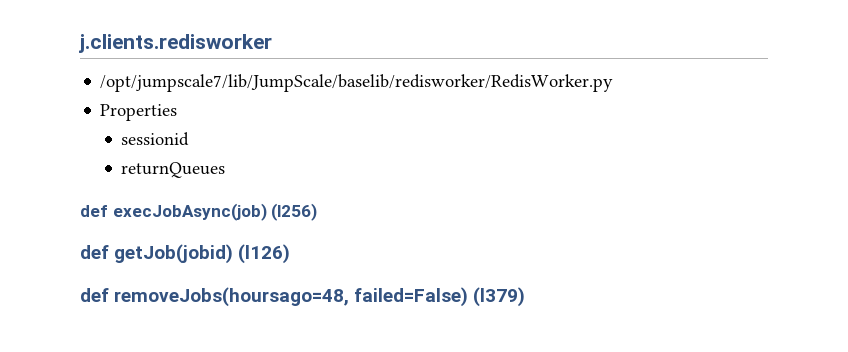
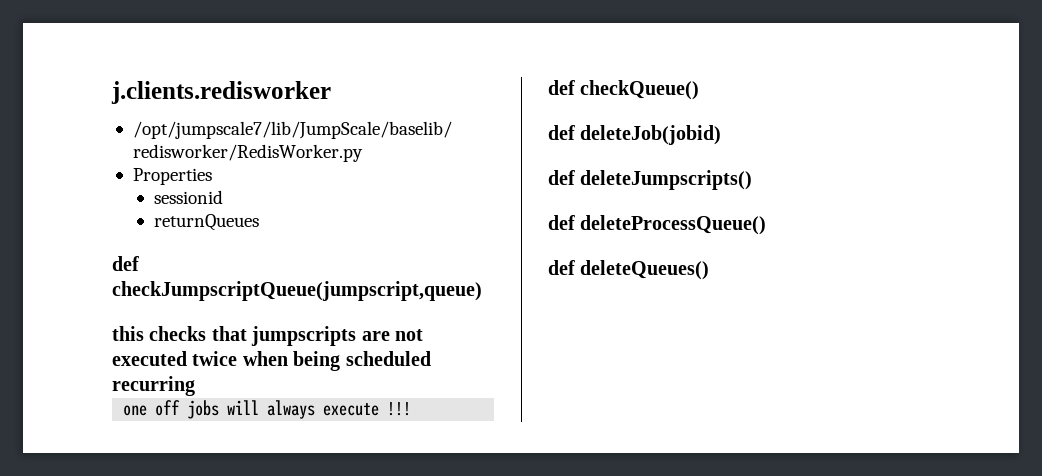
- def execJobAsync(job) (l256)
- def getJob(jobid) (l126)
- def removeJobs(hoursago=48, failed=False) (l379)
+ def checkJumpscriptQueue(jumpscript,queue)
+ this checks that jumpscripts are not executed twice when being scheduled recurring
+ one off jobs will always execute !!!
+ def checkQueue()
+ def deleteJob(jobid)
+ def deleteJumpscripts()
+ def deleteProcessQueue()
+ def deleteQueues()

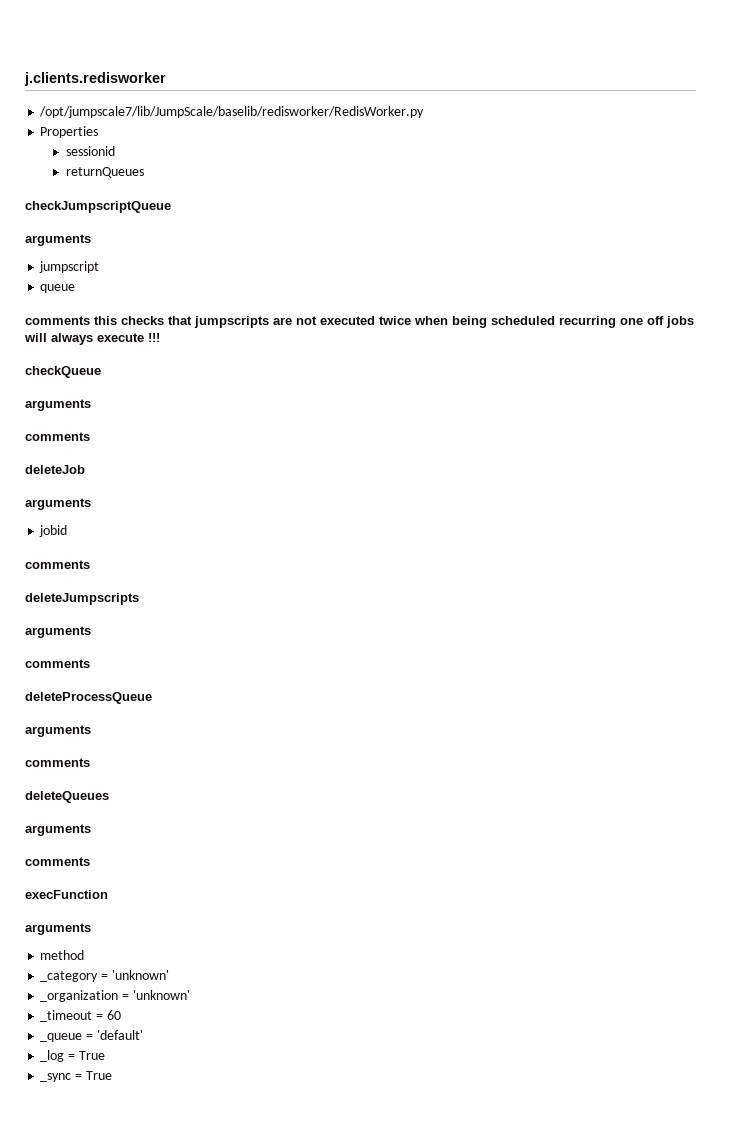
- def checkJumpscriptQueue(jumpscript,queue)
- this checks that jumpscripts are not executed twice when being scheduled recurring
- one off jobs will always execute !!!
+ checkJumpscriptQueue
+ arguments
+ jumpscript
+ queue
+ comments this checks that jumpscripts are not executed twice when being scheduled recurring one off jobs will always execute !!!
- def checkQueue()
- def deleteJob(jobid)
- def deleteJumpscripts()
- def deleteProcessQueue()
- def deleteQueues()
+ checkQueue
+ arguments
+ comments
+ deleteJob
+ arguments
+ jobid
+ comments
+ deleteJumpscripts
+ arguments
+ comments
+ deleteProcessQueue
+ arguments
+ comments
+ deleteQueues
+ arguments
+ comments
+ execFunction
+ arguments
+ method
+ _category = 'unknown'
+ _organization = 'unknown'
+ _timeout = 60
+ _queue = 'default'
+ _log = True
+ _sync = True

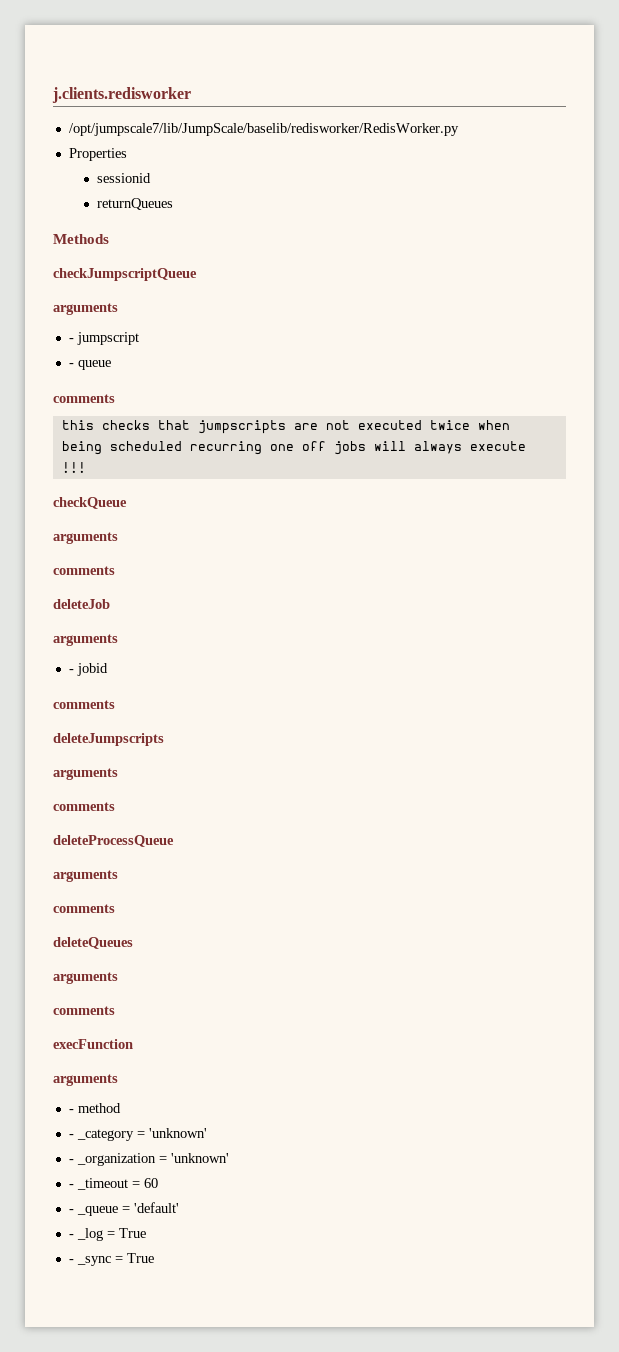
+ Methods
- jumpscript
+ - jumpscript
- queue
- comments this checks that jumpscripts are not executed twice when being scheduled recurring one off jobs will always execute !!!
+ - queue
+ comments
+ this checks that jumpscripts are not executed twice when being scheduled recurring one off jobs will always execute !!!
- jobid
+ - jobid
- method
+ - method
- _category = 'unknown'
+ - _category = 'unknown'
- _organization = 'unknown'
+ - _organization = 'unknown'
- _timeout = 60
+ - _timeout = 60
- _queue = 'default'
+ - _queue = 'default'
- _log = True
+ - _log = True
- _sync = True
+ - _sync = True

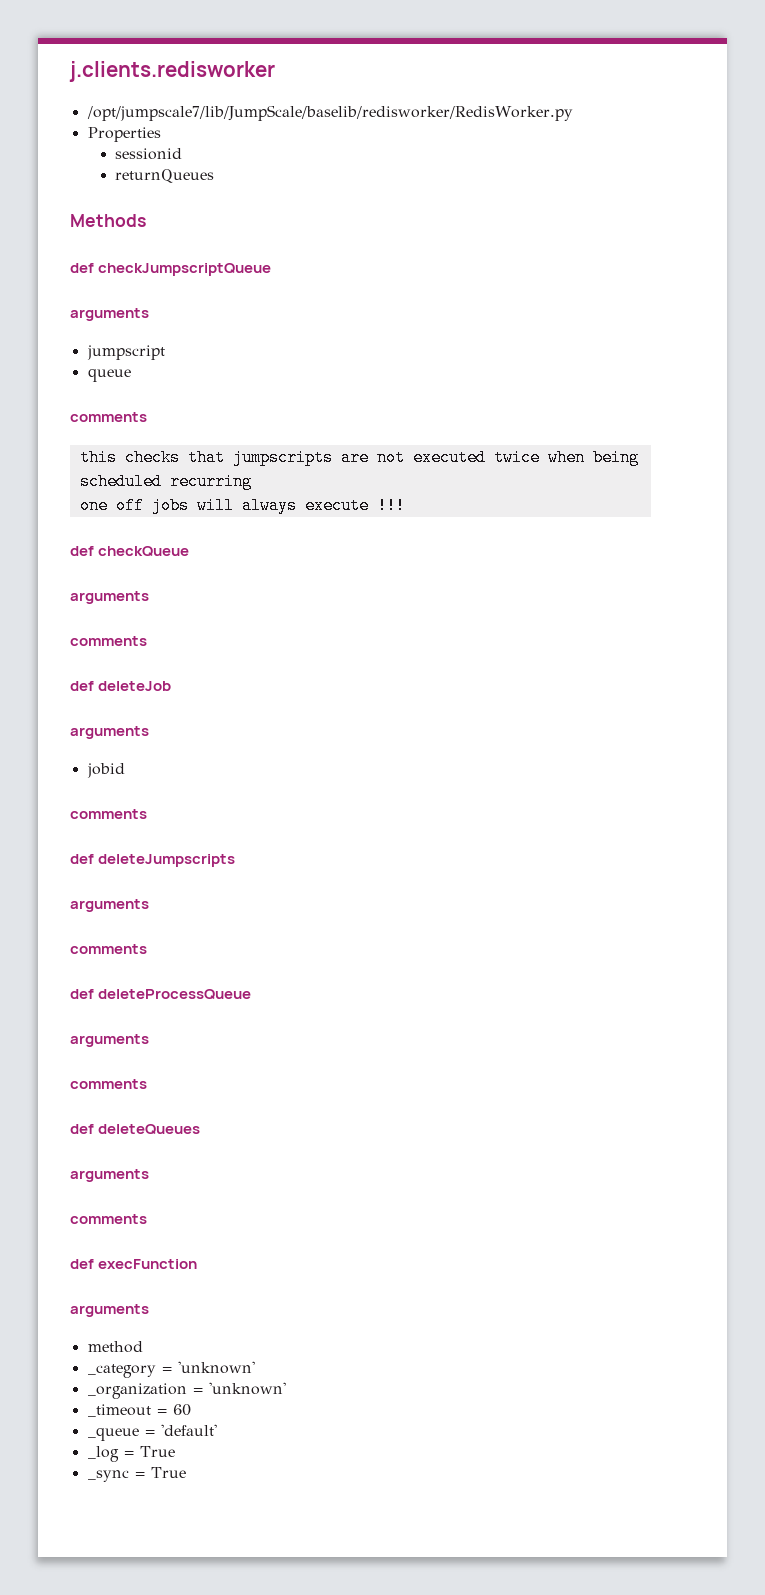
- checkJumpscriptQueue
+ def checkJumpscriptQueue
- - jumpscript
+ jumpscript
- - queue
+ queue
- this checks that jumpscripts are not executed twice when being scheduled recurring one off jobs will always execute !!!
+ this checks that jumpscripts are not executed twice when being scheduled recurring
+ one off jobs will always execute !!!
- checkQueue
+ def checkQueue
- deleteJob
+ def deleteJob
- - jobid
+ jobid
- deleteJumpscripts
+ def deleteJumpscripts
- deleteProcessQueue
+ def deleteProcessQueue
- deleteQueues
+ def deleteQueues
- execFunction
+ def execFunction
- - method
+ method
- - _category = 'unknown'
+ _category = 'unknown'
- - _organization = 'unknown'
+ _organization = 'unknown'
- - _timeout = 60
+ _timeout = 60
- - _queue = 'default'
+ _queue = 'default'
- - _log = True
+ _log = True
- - _sync = True
+ _sync = True

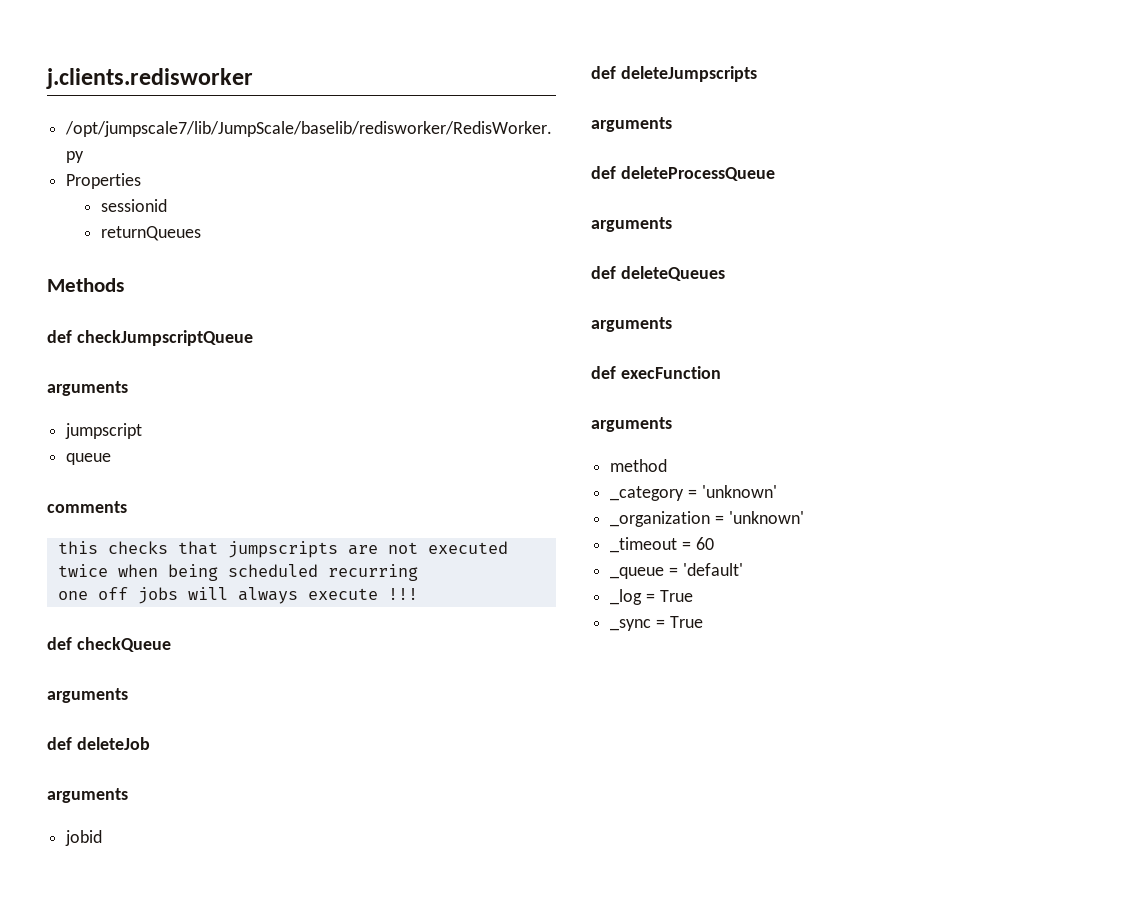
  def checkQueue
  arguments
- comments
  jobid
- comments
  def deleteJumpscripts
  arguments
- comments
  def deleteProcessQueue
  arguments
- comments
  def deleteQueues
  arguments
- comments

